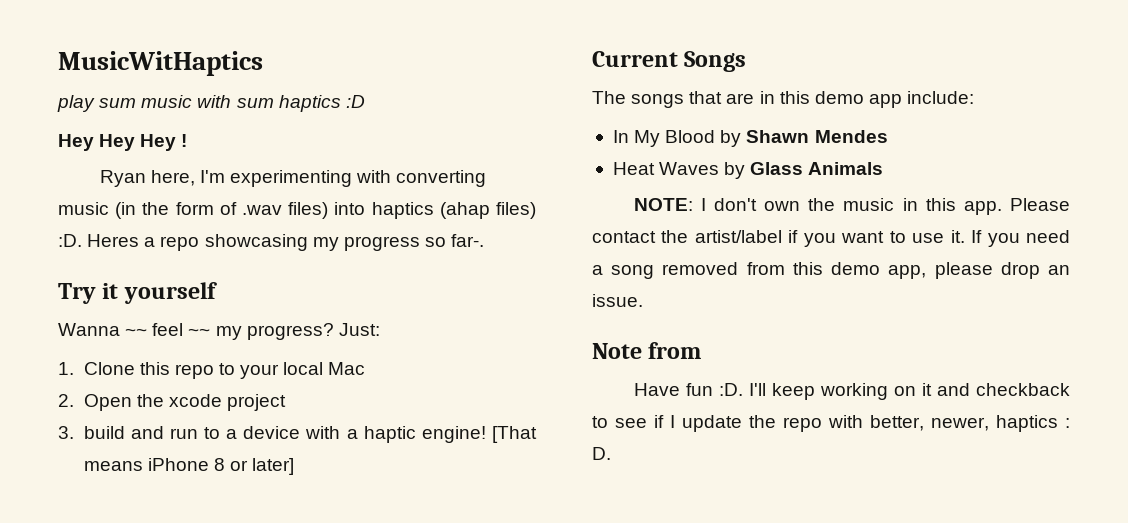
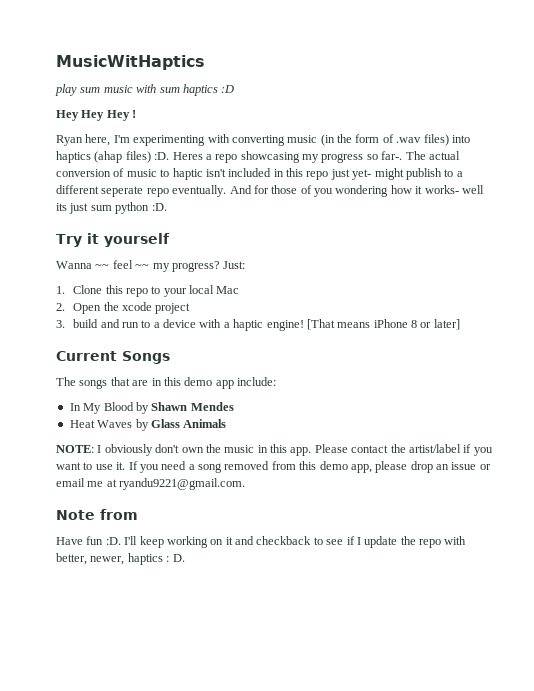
+ The actual conversion of music to haptic isn't included in this repo just yet- might publish to a different seperate repo eventually. And for those of you wondering how it works- well its just sum python :D.
- NOTE: I don't own the music in this app.
+ NOTE: I obviously don't own the music in this app.
- If you need a song removed from this demo app, please drop an issue.
+ If you need a song removed from this demo app, please drop an issue or email me at ryandu9221@gmail.com.

